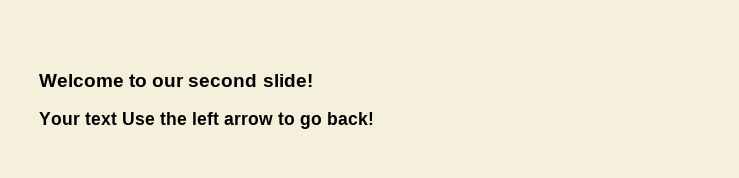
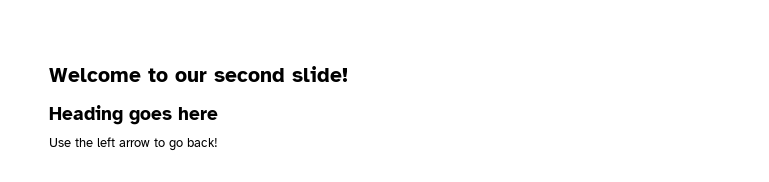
- Your text Use the left arrow to go back!
+ Heading goes here
+ Use the left arrow to go back!

